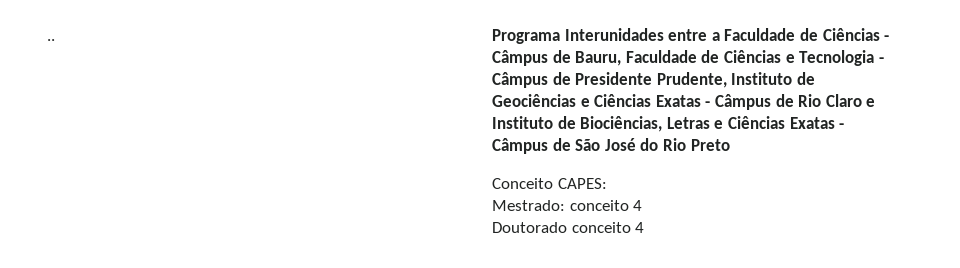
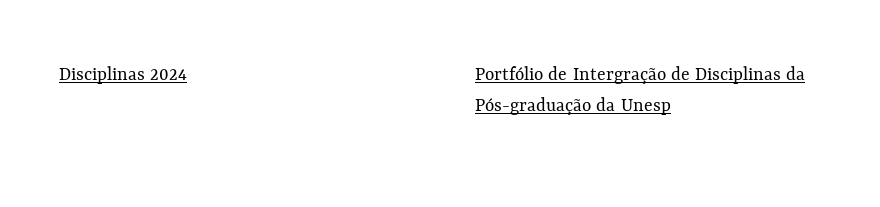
- ..
- Programa Interunidades entre a Faculdade de Ciências - Câmpus de Bauru, Faculdade de Ciências e Tecnologia - Câmpus de Presidente Prudente, Instituto de Geociências e Ciências Exatas - Câmpus de Rio Claro e Instituto de Biociências, Letras e Ciências Exatas - Câmpus de São José do Rio Preto
- Conceito CAPES:
- Mestrado: conceito 4
- Doutorado conceito 4
+ Disciplinas 2024
+ Portfólio de Intergração de Disciplinas da Pós-graduação da Unesp

